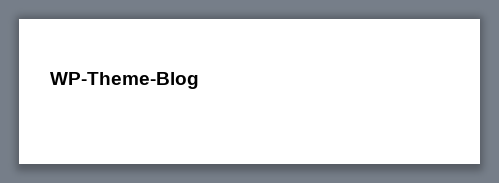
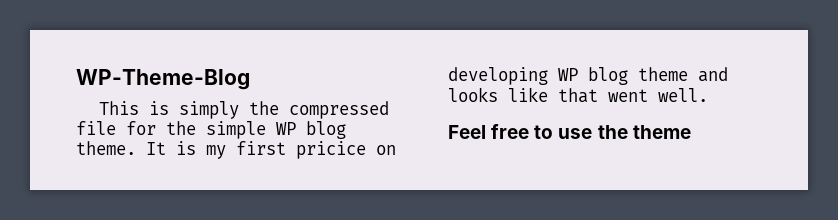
+ This is simply the compressed file for the simple WP blog theme. It is my first pricice on developing WP blog theme and looks like that went well.
+ Feel free to use the theme

